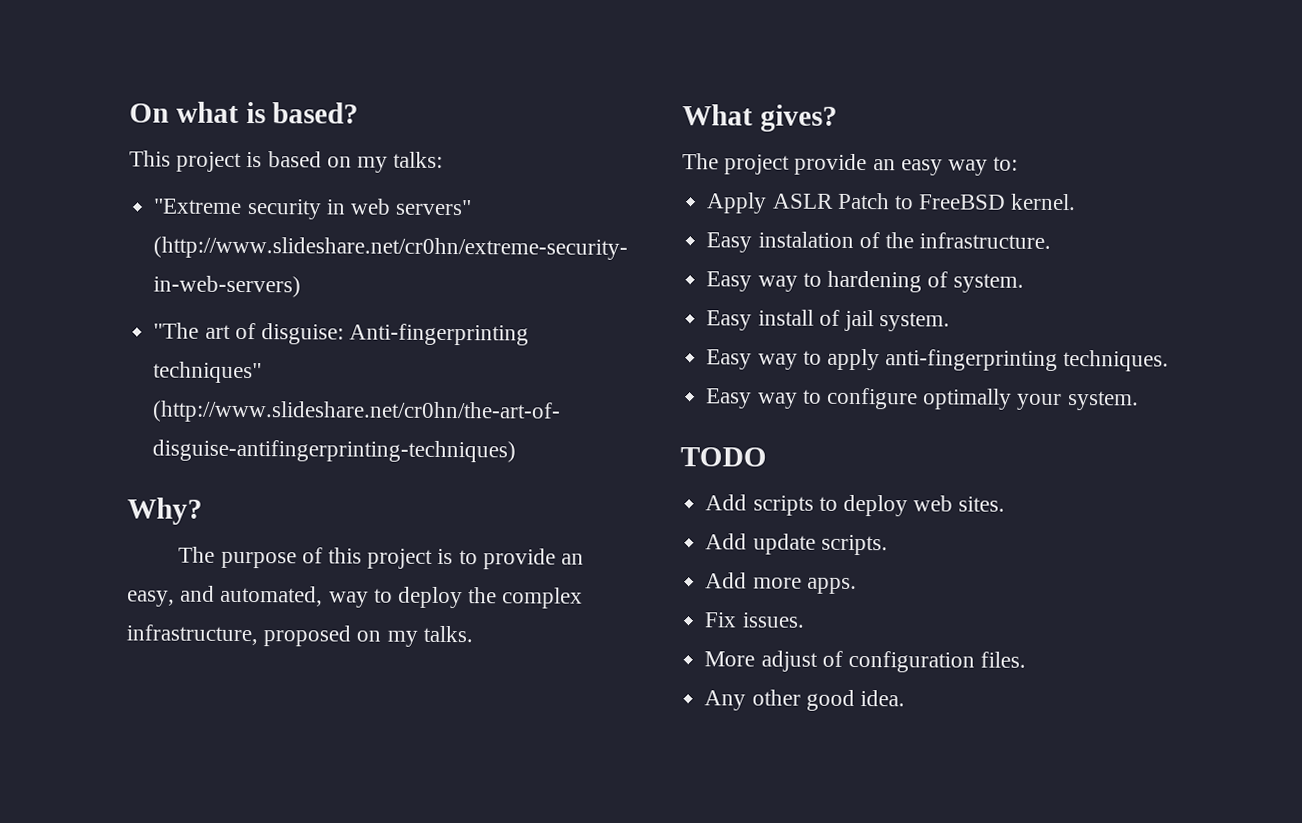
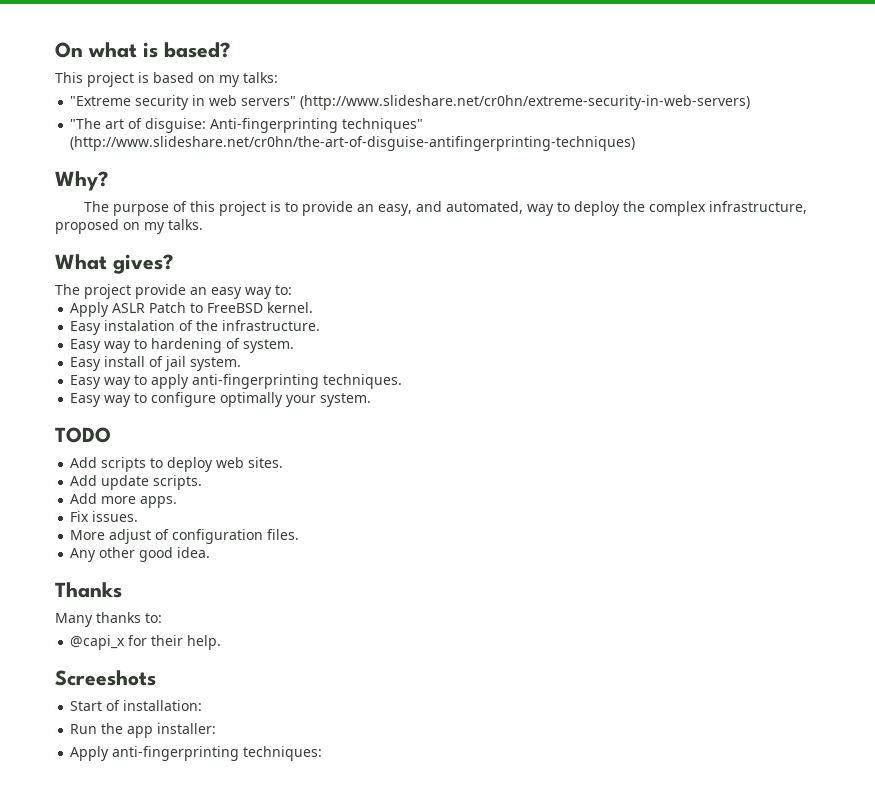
+ Thanks
+ Many thanks to:
+ @capi_x for their help.
+ Screeshots
+ Start of installation:
+ Run the app installer:
+ Apply anti-fingerprinting techniques:

